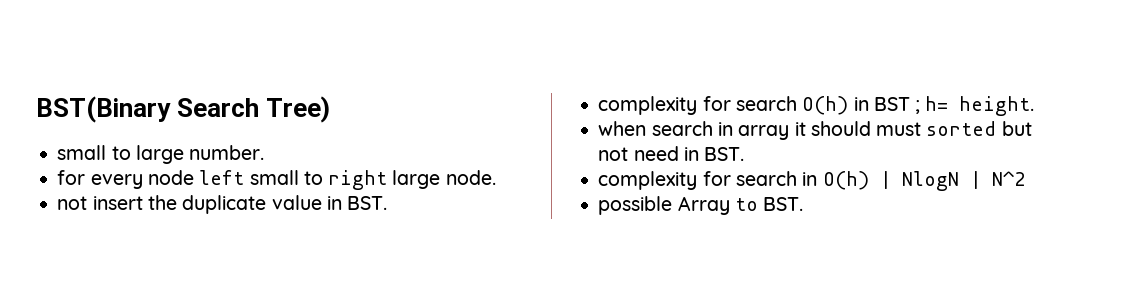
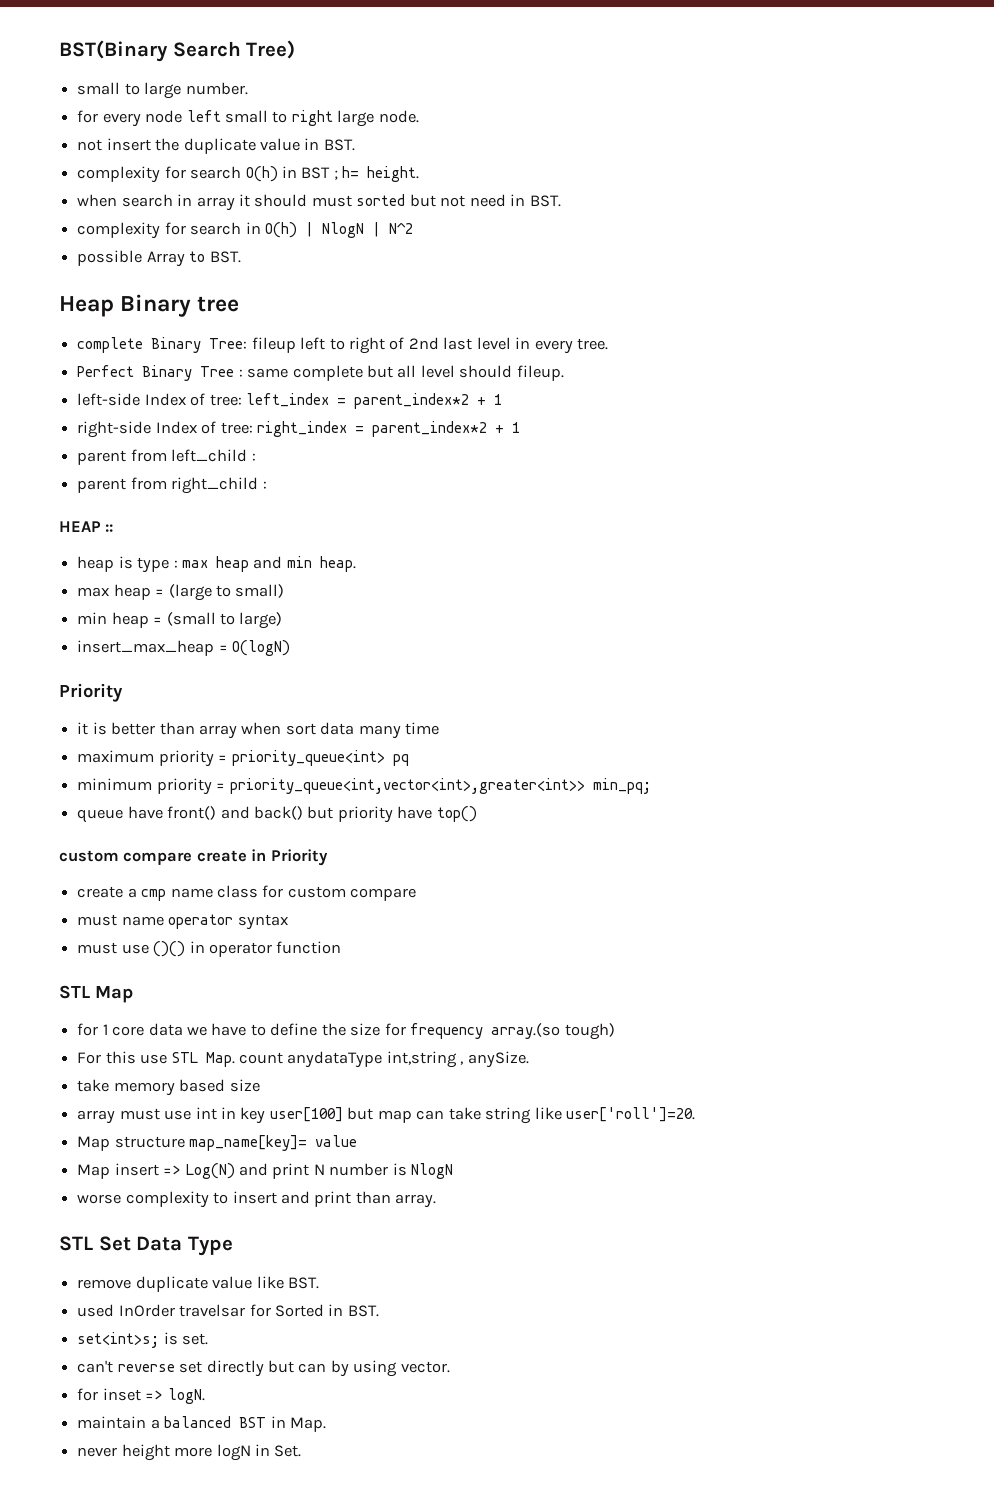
+ Heap Binary tree
+ complete Binary Tree: fileup left to right of 2nd last level in every tree.
+ Perfect Binary Tree : same complete but all level should fileup.
+ left-side Index of tree: left_index = parent_index*2 + 1
+ right-side Index of tree: right_index = parent_index*2 + 1
+ parent from left_child :
+ parent from right_child :
+ HEAP ::
+ heap is type : max heap and min heap.
+ max heap = (large to small)
+ min heap = (small to large)
+ insert_max_heap = O(logN)
+ Priority
+ it is better than array when sort data many time
+ maximum priority = priority_queue<int> pq
+ minimum priority = priority_queue<int,vector<int>,greater<int>> min_pq;
+ queue have front() and back() but priority have top()
+ custom compare create in Priority
+ create a cmp name class for custom compare
+ must name operator syntax
+ must use ()() in operator function
+ STL Map
+ for 1 core data we have to define the size for frequency array.(so tough)
+ For this use STL Map. count anydataType int,string , anySize.
+ take memory based size
+ array must use int in key user[100] but map can take string like user['roll']=20.
+ Map structure map_name[key]= value
+ Map insert => Log(N) and print N number is NlogN
+ worse complexity to insert and print than array.
+ STL Set Data Type
+ remove duplicate value like BST.
+ used InOrder travelsar for Sorted in BST.
+ set<int>s; is set.
+ can't reverse set directly but can by using vector.
+ for inset => logN.
+ maintain a balanced BST in Map.
+ never height more logN in Set.

